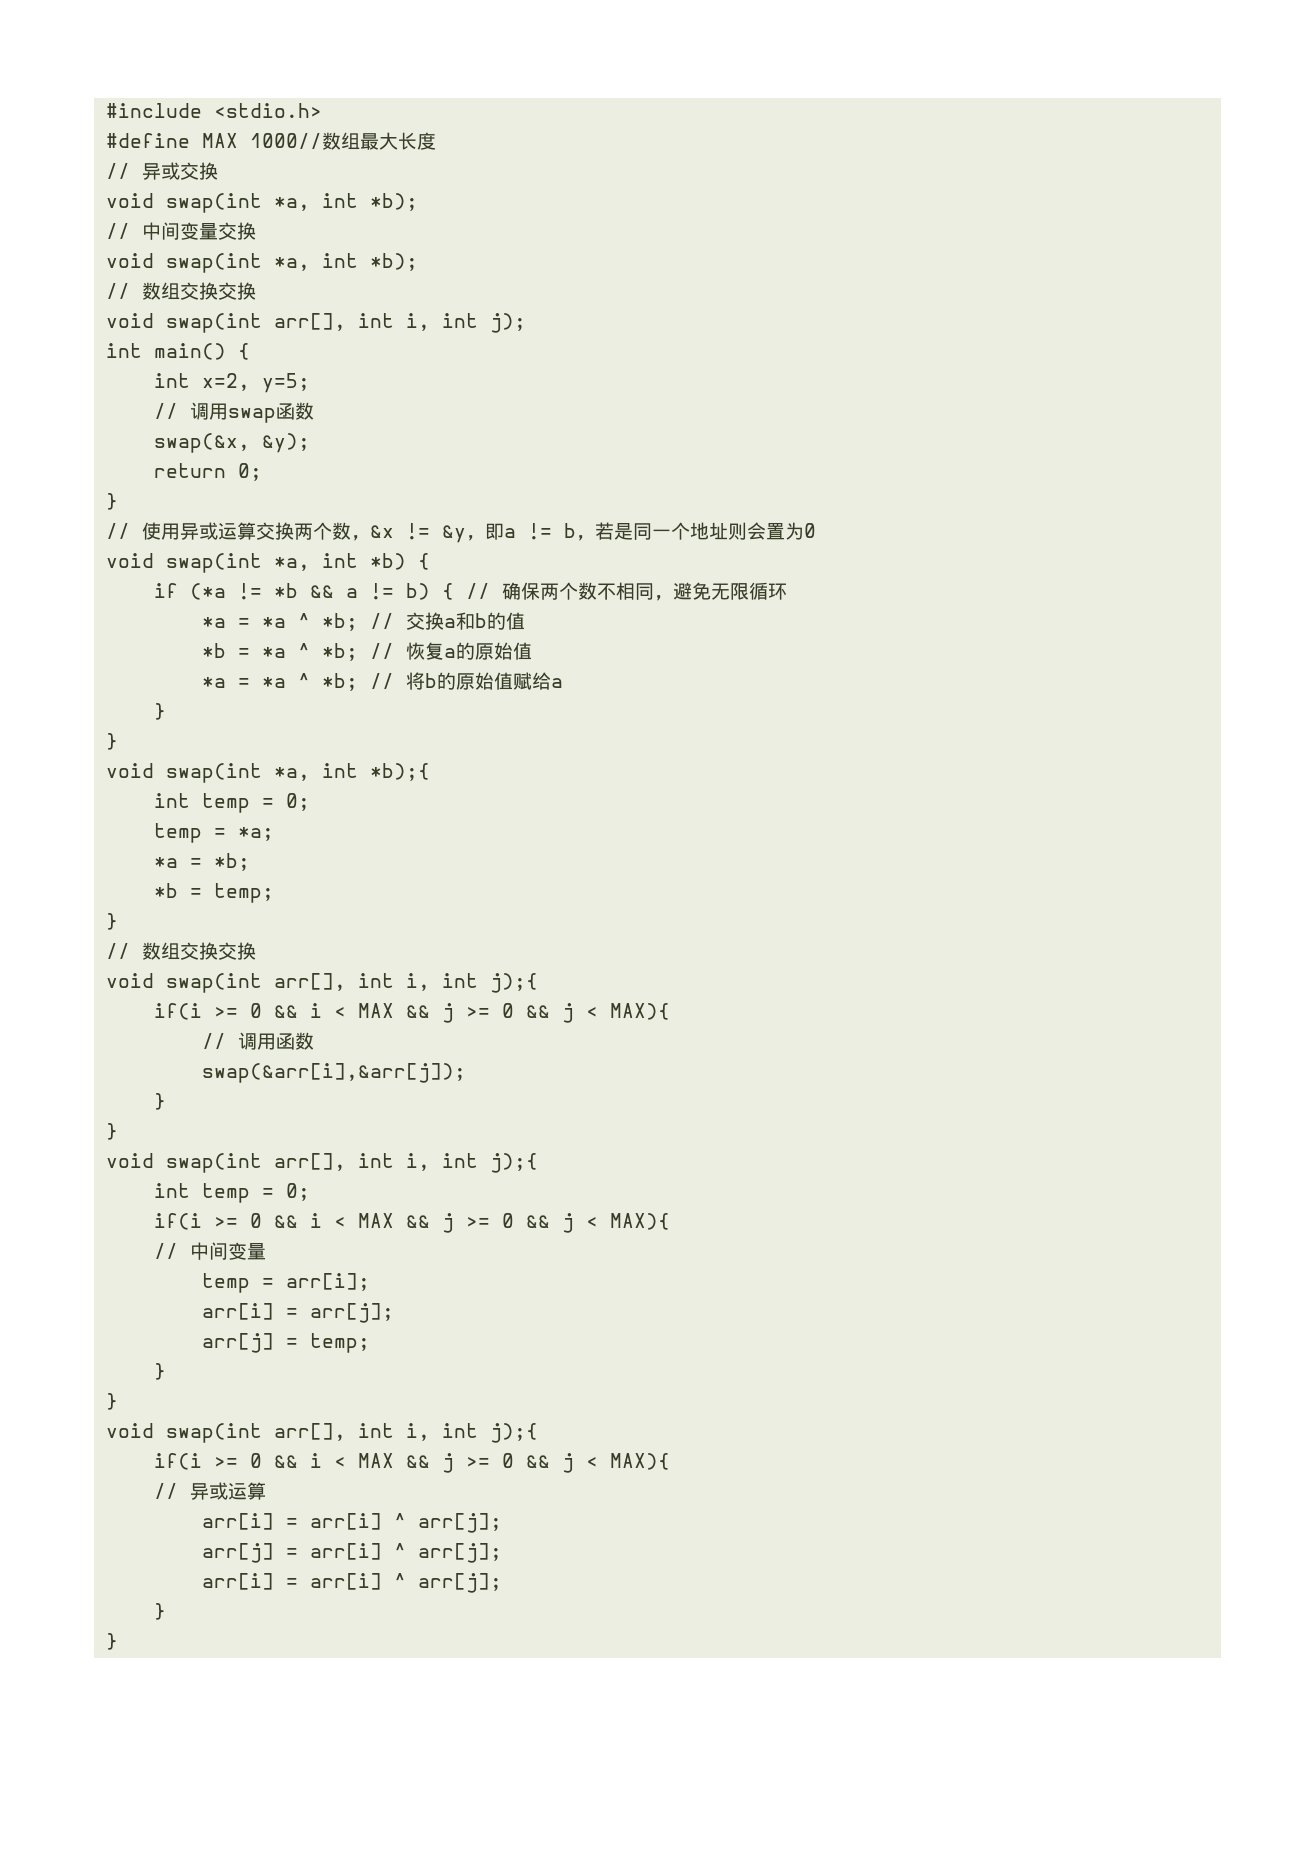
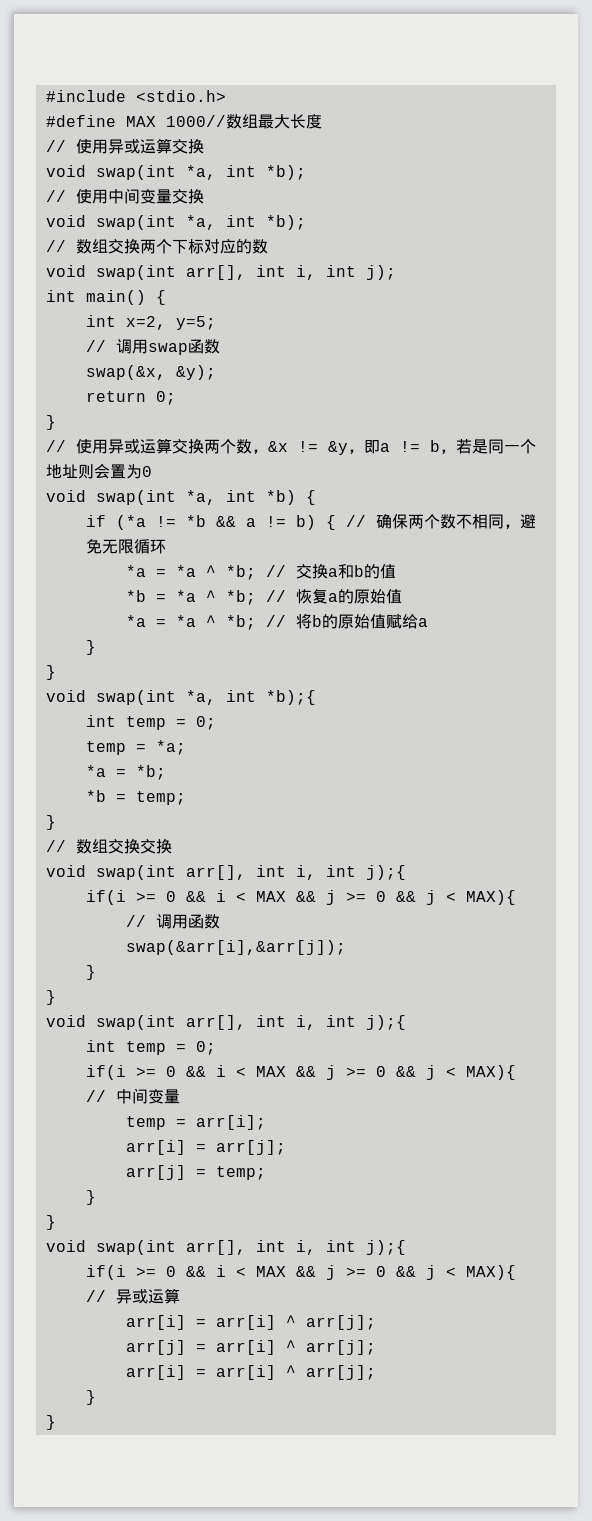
  #define MAX 1000//数组最大长度
- // 异或交换
+ // 使用异或运算交换
  void swap(int *a, int *b);
- // 中间变量交换
+ // 使用中间变量交换
  void swap(int *a, int *b);
- // 数组交换交换
+ // 数组交换两个下标对应的数

